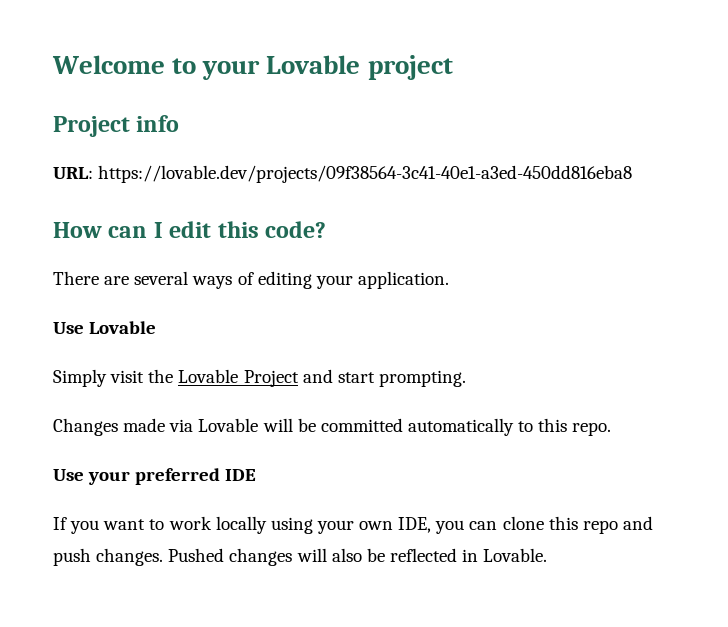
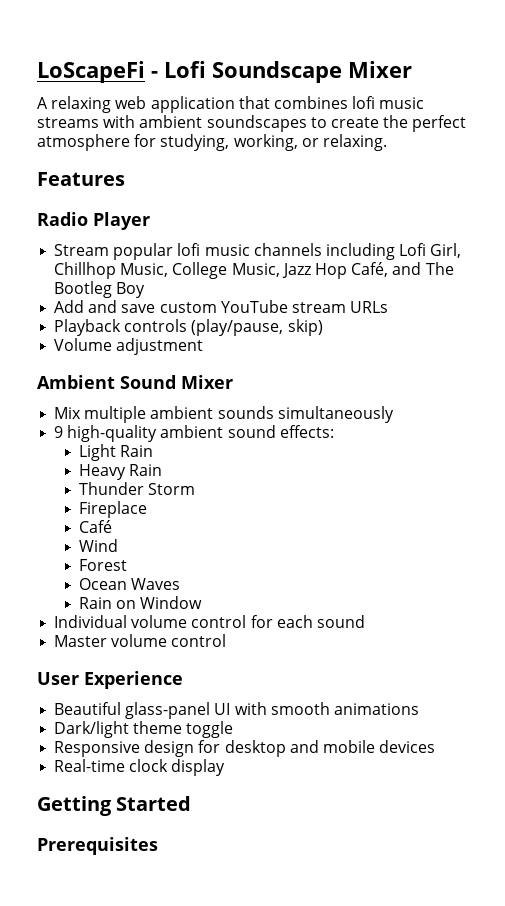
- Welcome to your Lovable project
- Project info
- URL: https://lovable.dev/projects/09f38564-3c41-40e1-a3ed-450dd816eba8
- How can I edit this code?
- There are several ways of editing your application.
- Use Lovable
- Simply visit the Lovable Project and start prompting.
- Changes made via Lovable will be committed automatically to this repo.
- Use your preferred IDE
- If you want to work locally using your own IDE, you can clone this repo and push changes. Pushed changes will also be reflected in Lovable.
+ LoScapeFi - Lofi Soundscape Mixer
+ A relaxing web application that combines lofi music streams with ambient soundscapes to create the perfect atmosphere for studying, working, or relaxing.
+ Features
+ Radio Player
+ Stream popular lofi music channels including Lofi Girl, Chillhop Music, College Music, Jazz Hop Café, and The Bootleg Boy
+ Add and save custom YouTube stream URLs
+ Playback controls (play/pause, skip)
+ Volume adjustment
+ Ambient Sound Mixer
+ Mix multiple ambient sounds simultaneously
+ 9 high-quality ambient sound effects:
+ Light Rain
+ Heavy Rain
+ Thunder Storm
+ Fireplace
+ Café
+ Wind
+ Forest
+ Ocean Waves
+ Rain on Window
+ Individual volume control for each sound
+ Master volume control
+ User Experience
+ Beautiful glass-panel UI with smooth animations
+ Dark/light theme toggle
+ Responsive design for desktop and mobile devices
+ Real-time clock display
+ Getting Started
+ Prerequisites

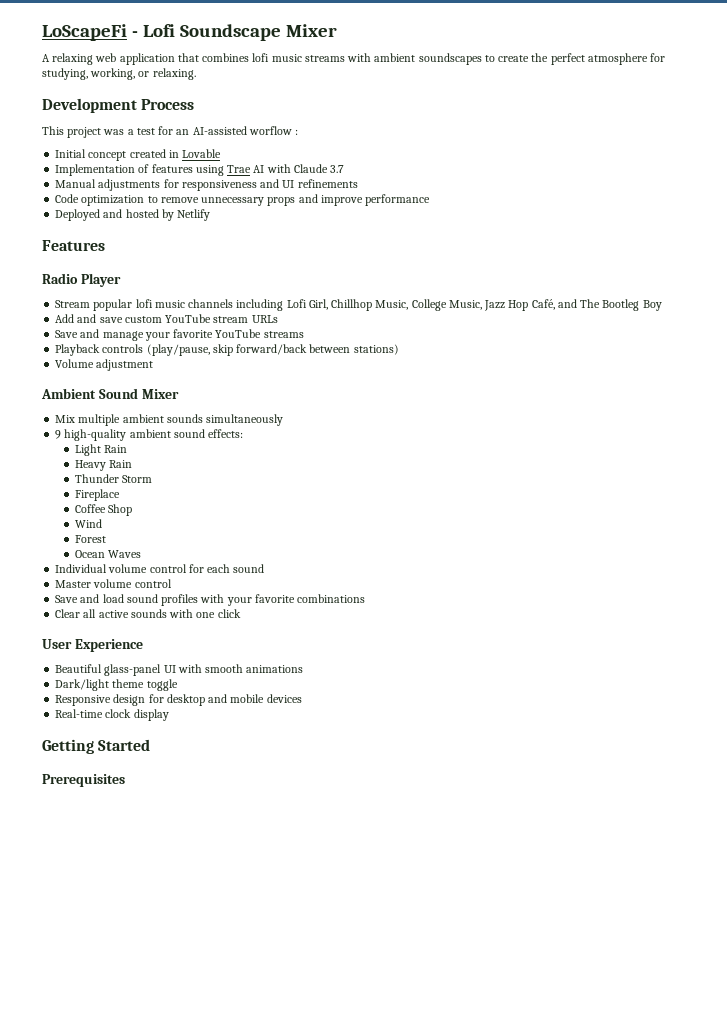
+ Development Process
+ This project was a test for an AI-assisted worflow :
+ Initial concept created in Lovable
+ Implementation of features using Trae AI with Claude 3.7
+ Manual adjustments for responsiveness and UI refinements
+ Code optimization to remove unnecessary props and improve performance
+ Deployed and hosted by Netlify
+ Save and manage your favorite YouTube streams
- Playback controls (play/pause, skip)
+ Playback controls (play/pause, skip forward/back between stations)
- Café
+ Coffee Shop
- Rain on Window
+ Save and load sound profiles with your favorite combinations
+ Clear all active sounds with one click

